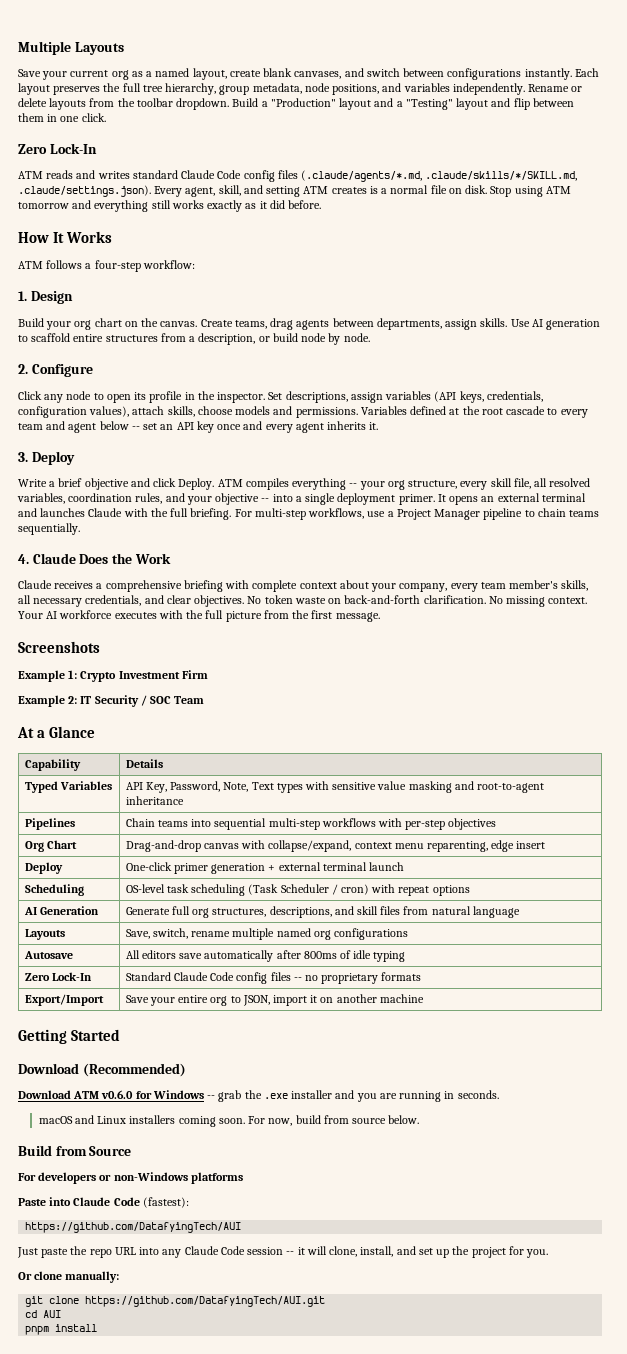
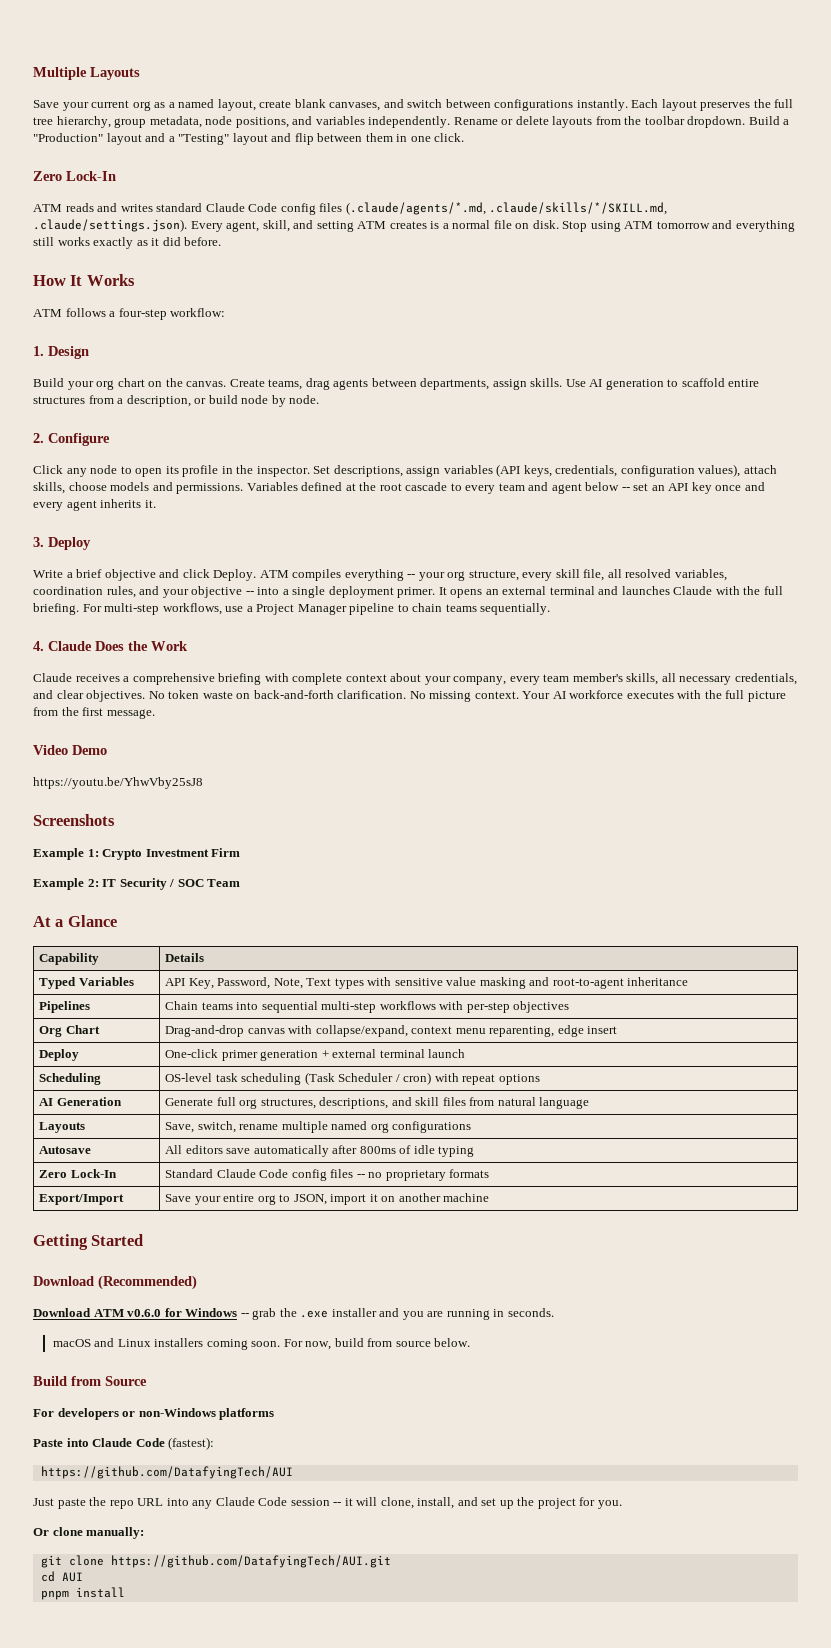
+ Video Demo
+ https://youtu.be/YhwVby25sJ8

